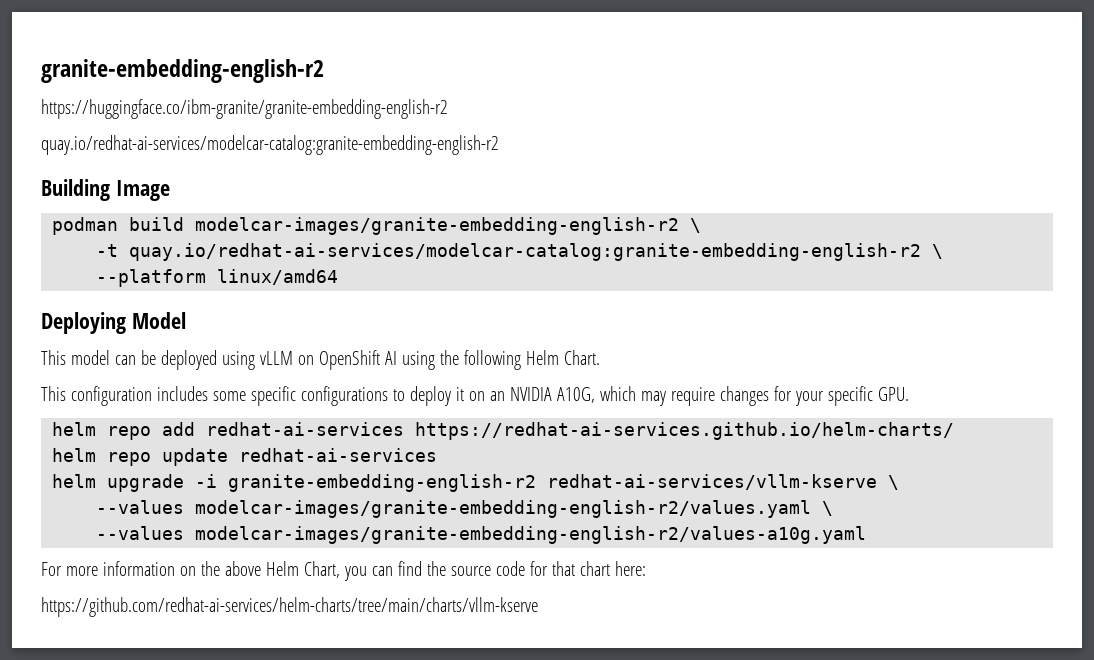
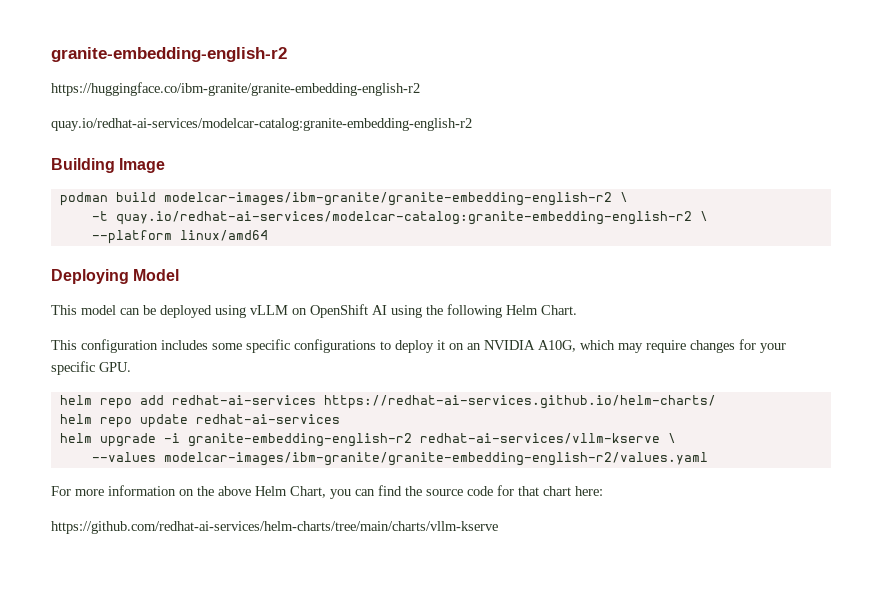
- podman build modelcar-images/granite-embedding-english-r2 \
+ podman build modelcar-images/ibm-granite/granite-embedding-english-r2 \
- --values modelcar-images/granite-embedding-english-r2/values.yaml \
- --values modelcar-images/granite-embedding-english-r2/values-a10g.yaml
+ --values modelcar-images/ibm-granite/granite-embedding-english-r2/values.yaml

